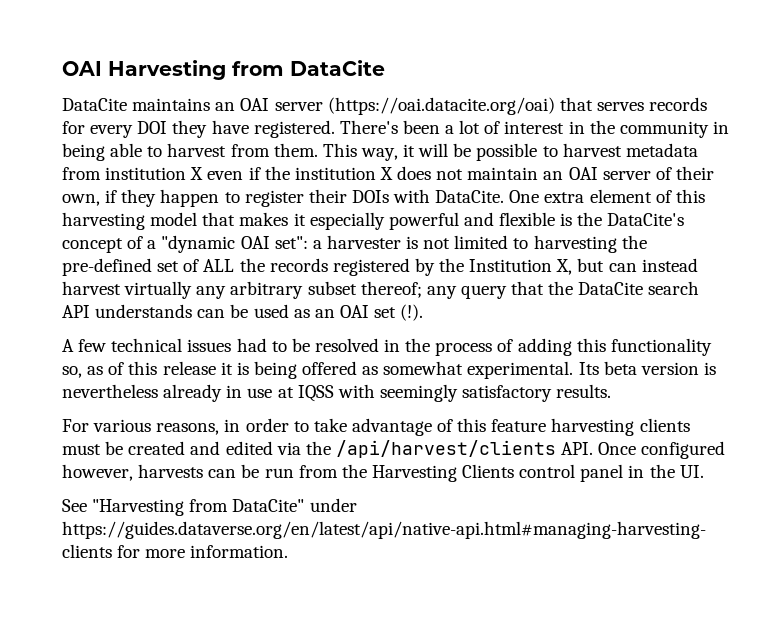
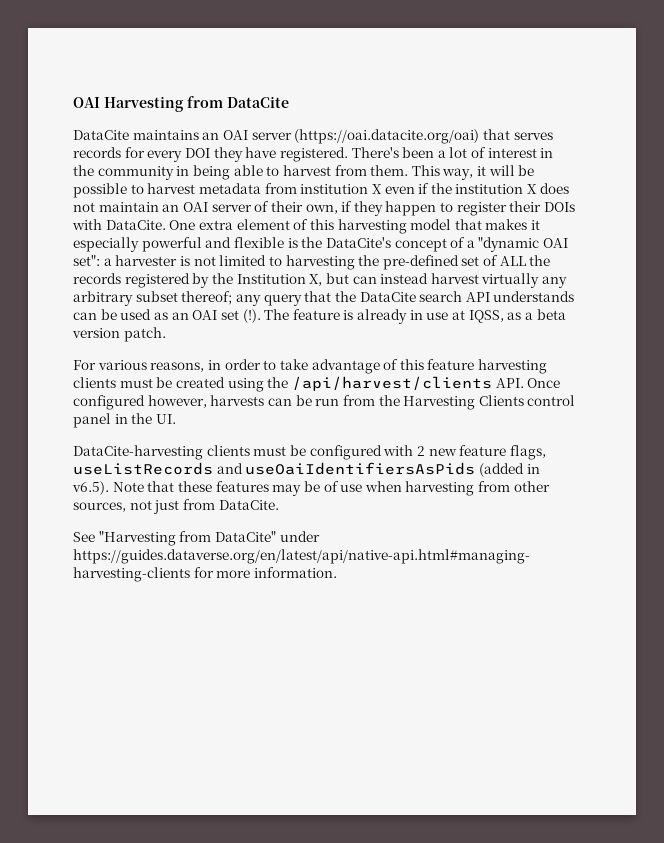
- any query that the DataCite search API understands can be used as an OAI set (!).
- A few technical issues had to be resolved in the process of adding this functionality so, as of this release it is being offered as somewhat experimental. Its beta version is nevertheless already in use at IQSS with seemingly satisfactory results.
+ any query that the DataCite search API understands can be used as an OAI set (!). The feature is already in use at IQSS, as a beta version patch.
- For various reasons, in order to take advantage of this feature harvesting clients must be created and edited via the /api/harvest/clients API. Once configured however, harvests can be run from the Harvesting Clients control panel in the UI.
+ For various reasons, in order to take advantage of this feature harvesting clients must be created using the /api/harvest/clients API. Once configured however, harvests can be run from the Harvesting Clients control panel in the UI.
+ DataCite-harvesting clients must be configured with 2 new feature flags, useListRecords and useOaiIdentifiersAsPids (added in v6.5). Note that these features may be of use when harvesting from other sources, not just from DataCite.

